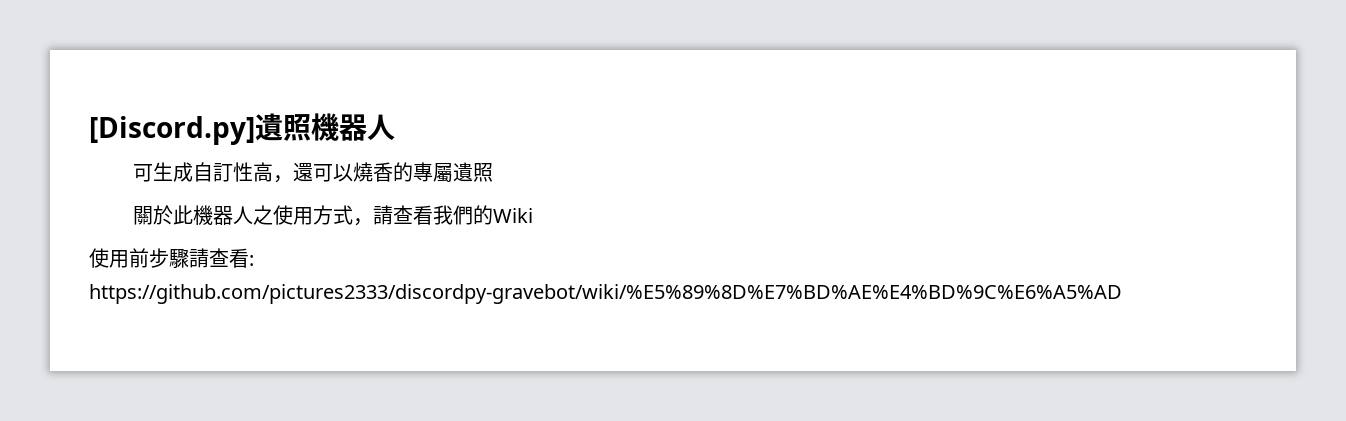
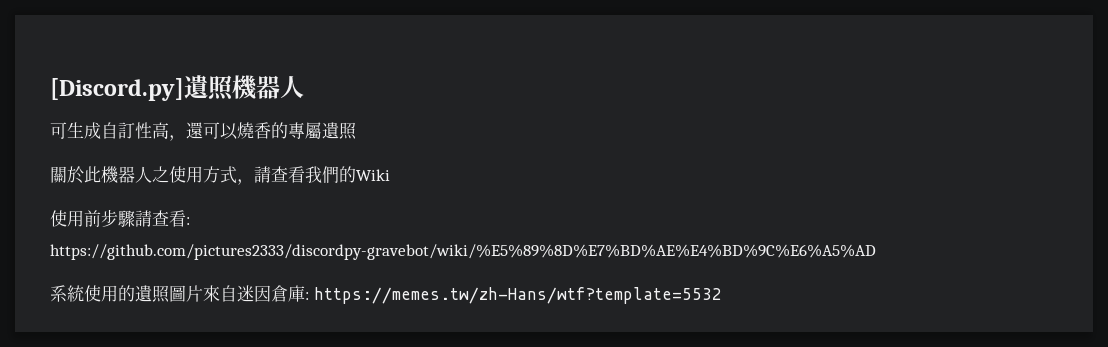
+ 系統使用的遺照圖片來自迷因倉庫: https://memes.tw/zh-Hans/wtf?template=5532

